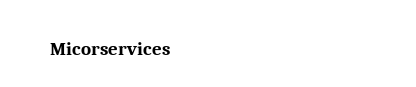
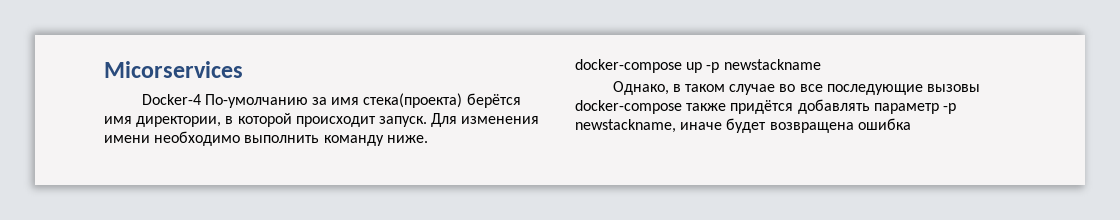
+ Docker-4 По-умолчанию за имя стека(проекта) берётся имя директории, в которой происходит запуск. Для изменения имени необходимо выполнить команду ниже.
+ docker-compose up -p newstackname
+ Однако, в таком случае во все последующие вызовы docker-compose также придётся добавлять параметр -p newstackname, иначе будет возвращена ошибка

